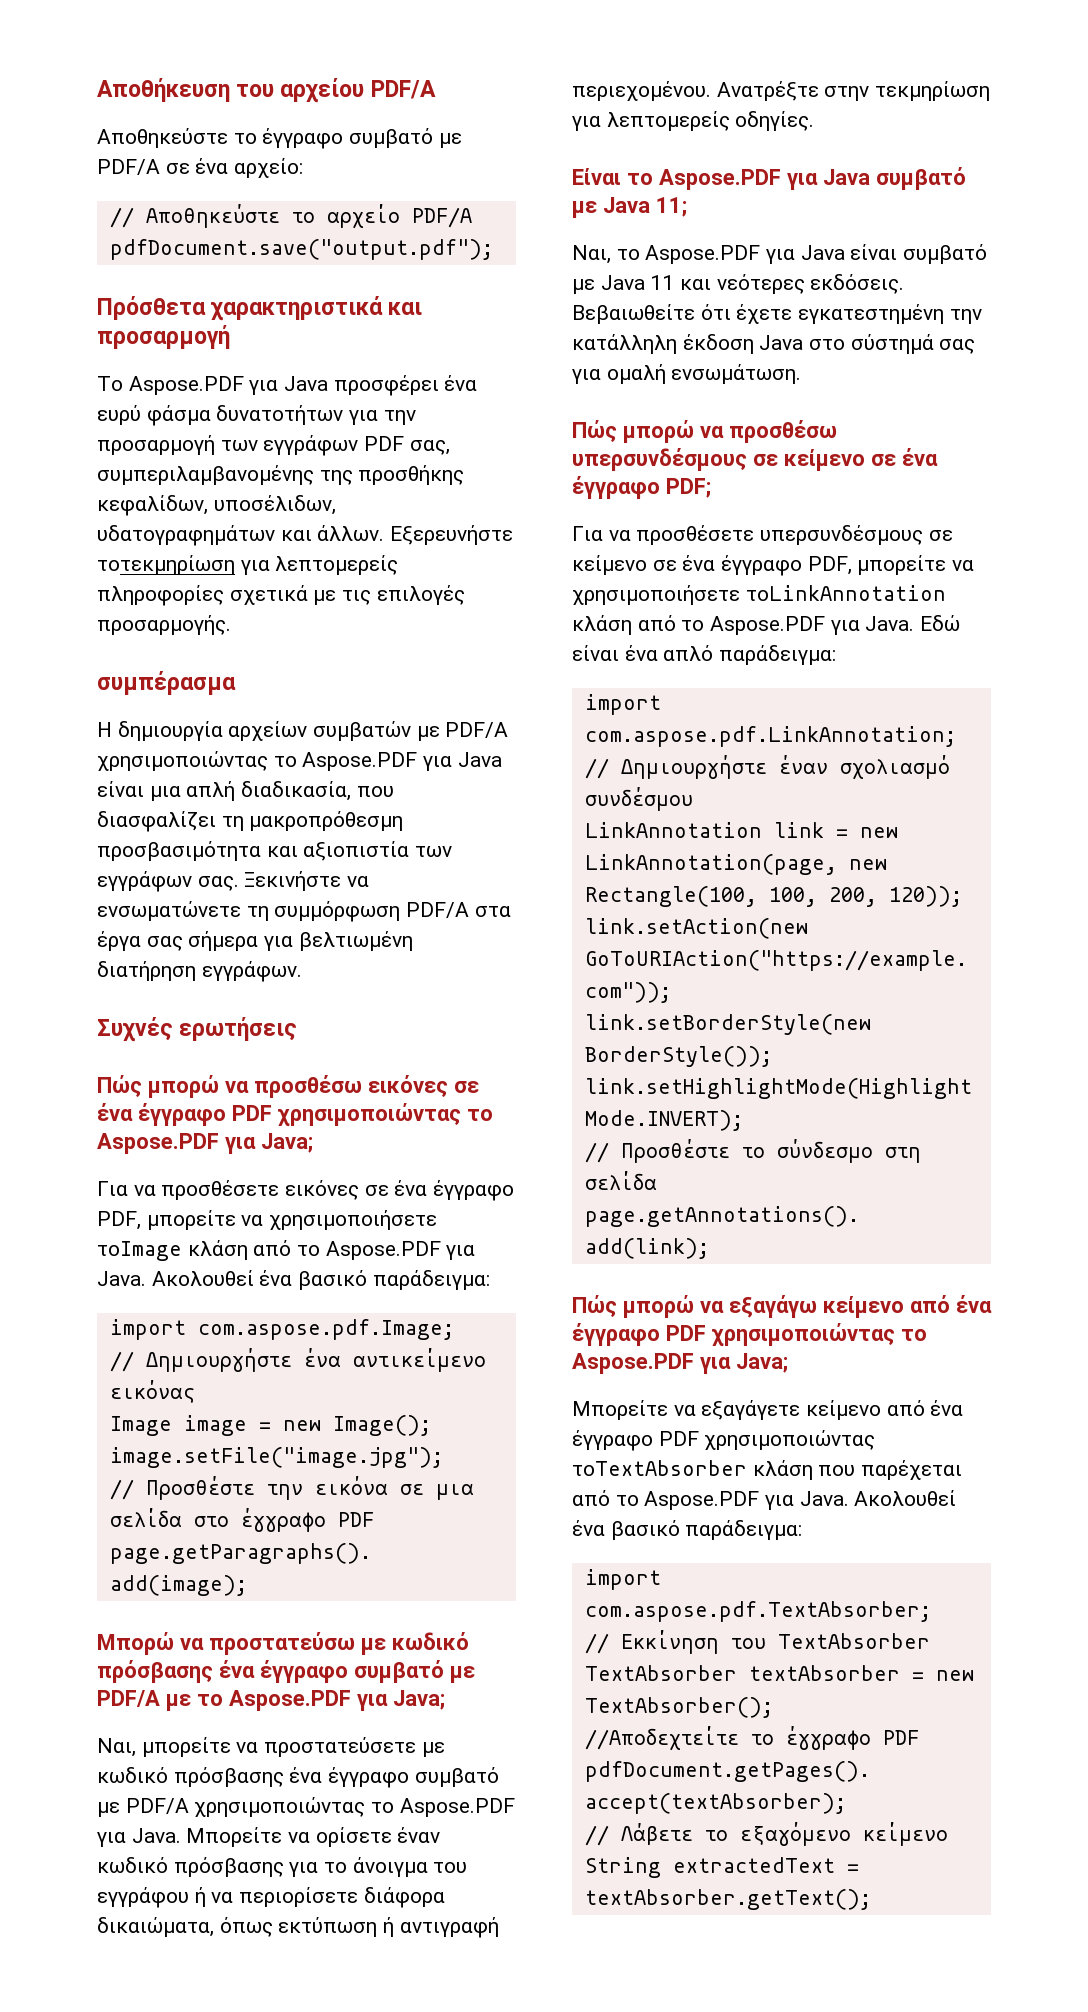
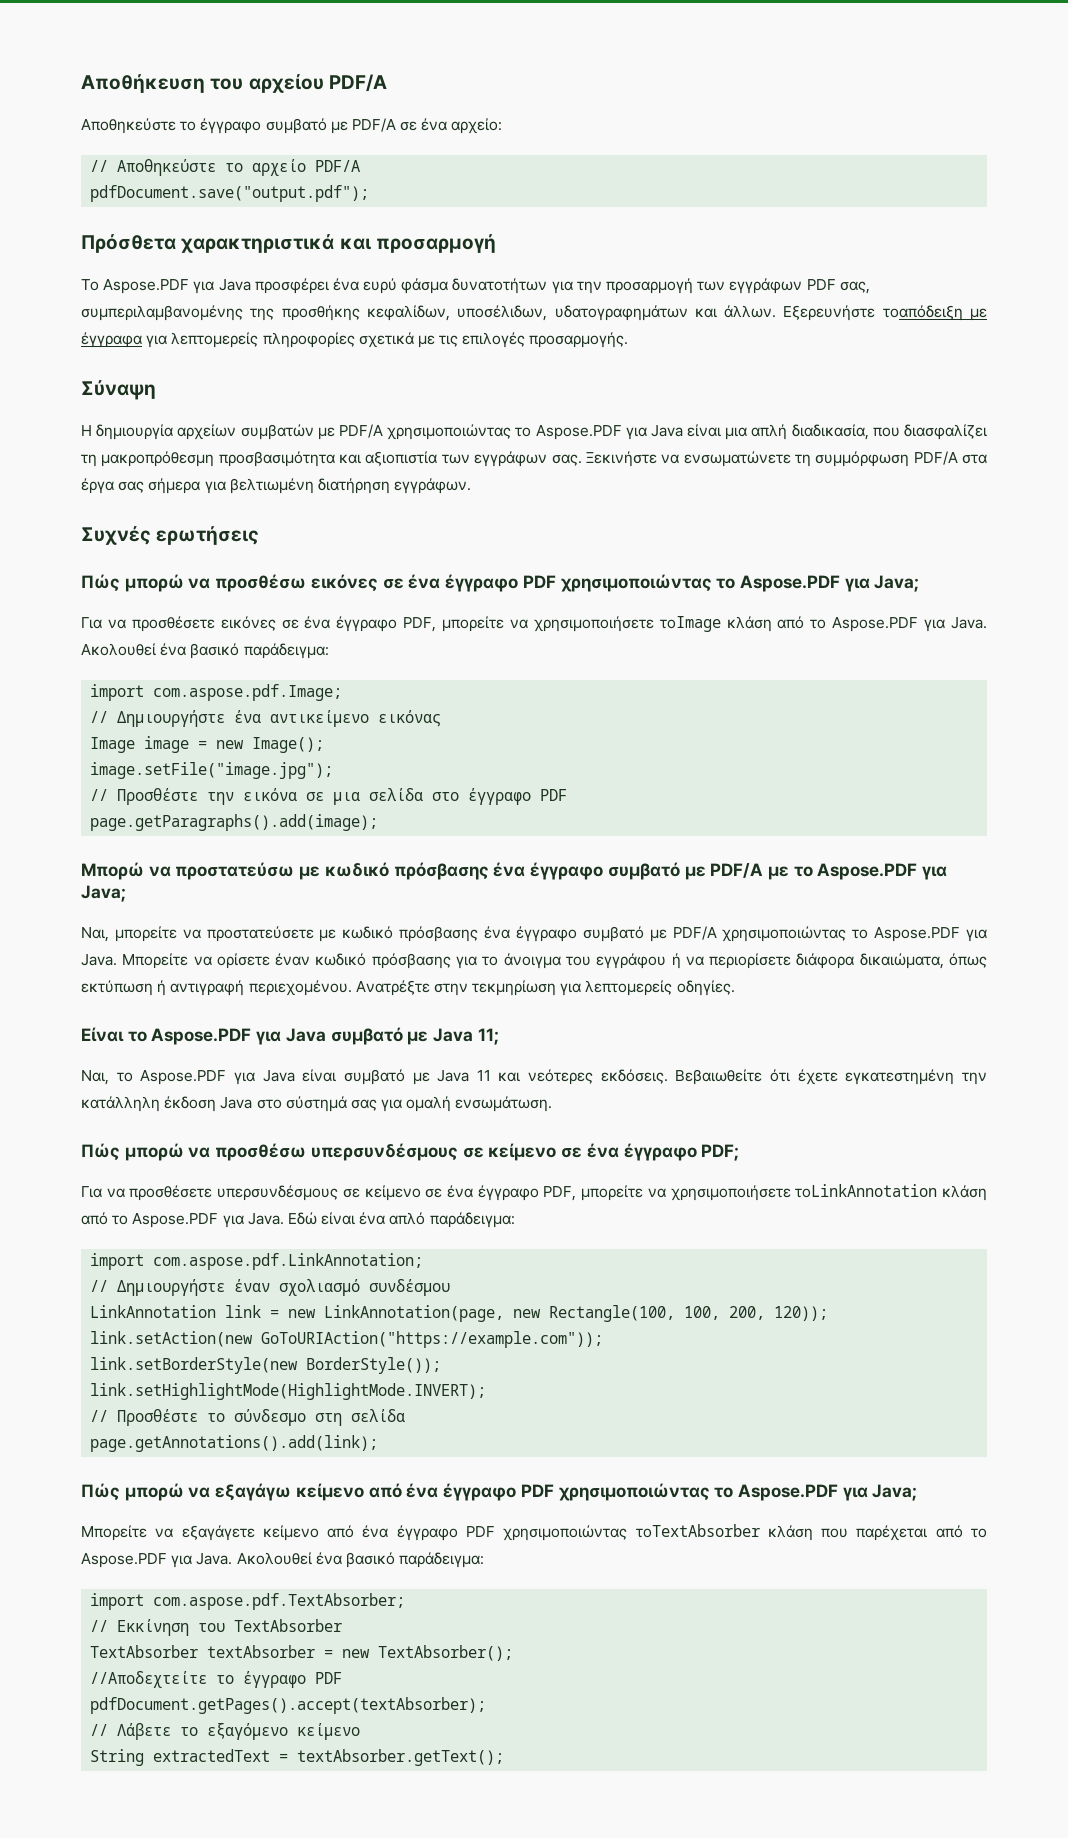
- Εξερευνήστε τοτεκμηρίωση για λεπτομερείς πληροφορίες σχετικά με τις επιλογές προσαρμογής.
+ Εξερευνήστε τοαπόδειξη με έγγραφα για λεπτομερείς πληροφορίες σχετικά με τις επιλογές προσαρμογής.
- συμπέρασμα
+ Σύναψη

